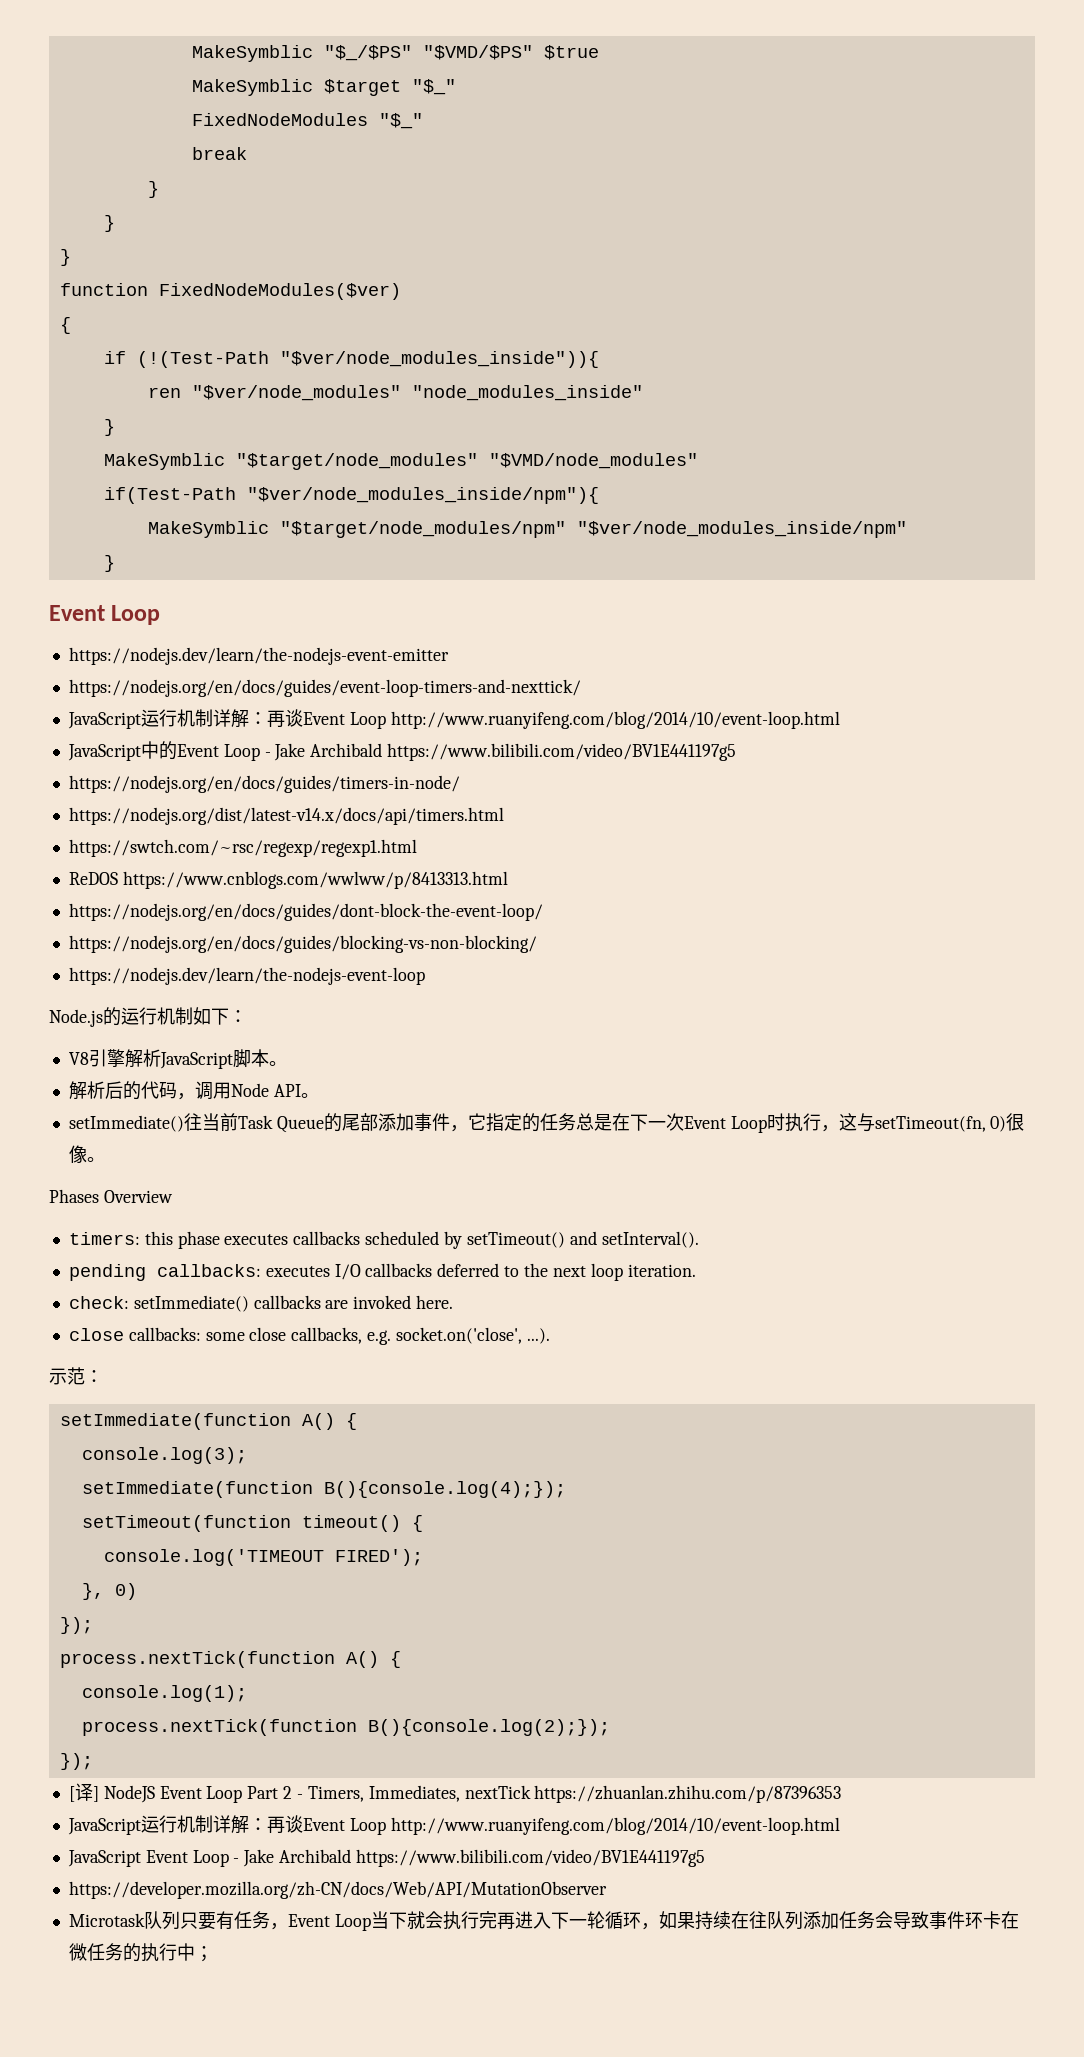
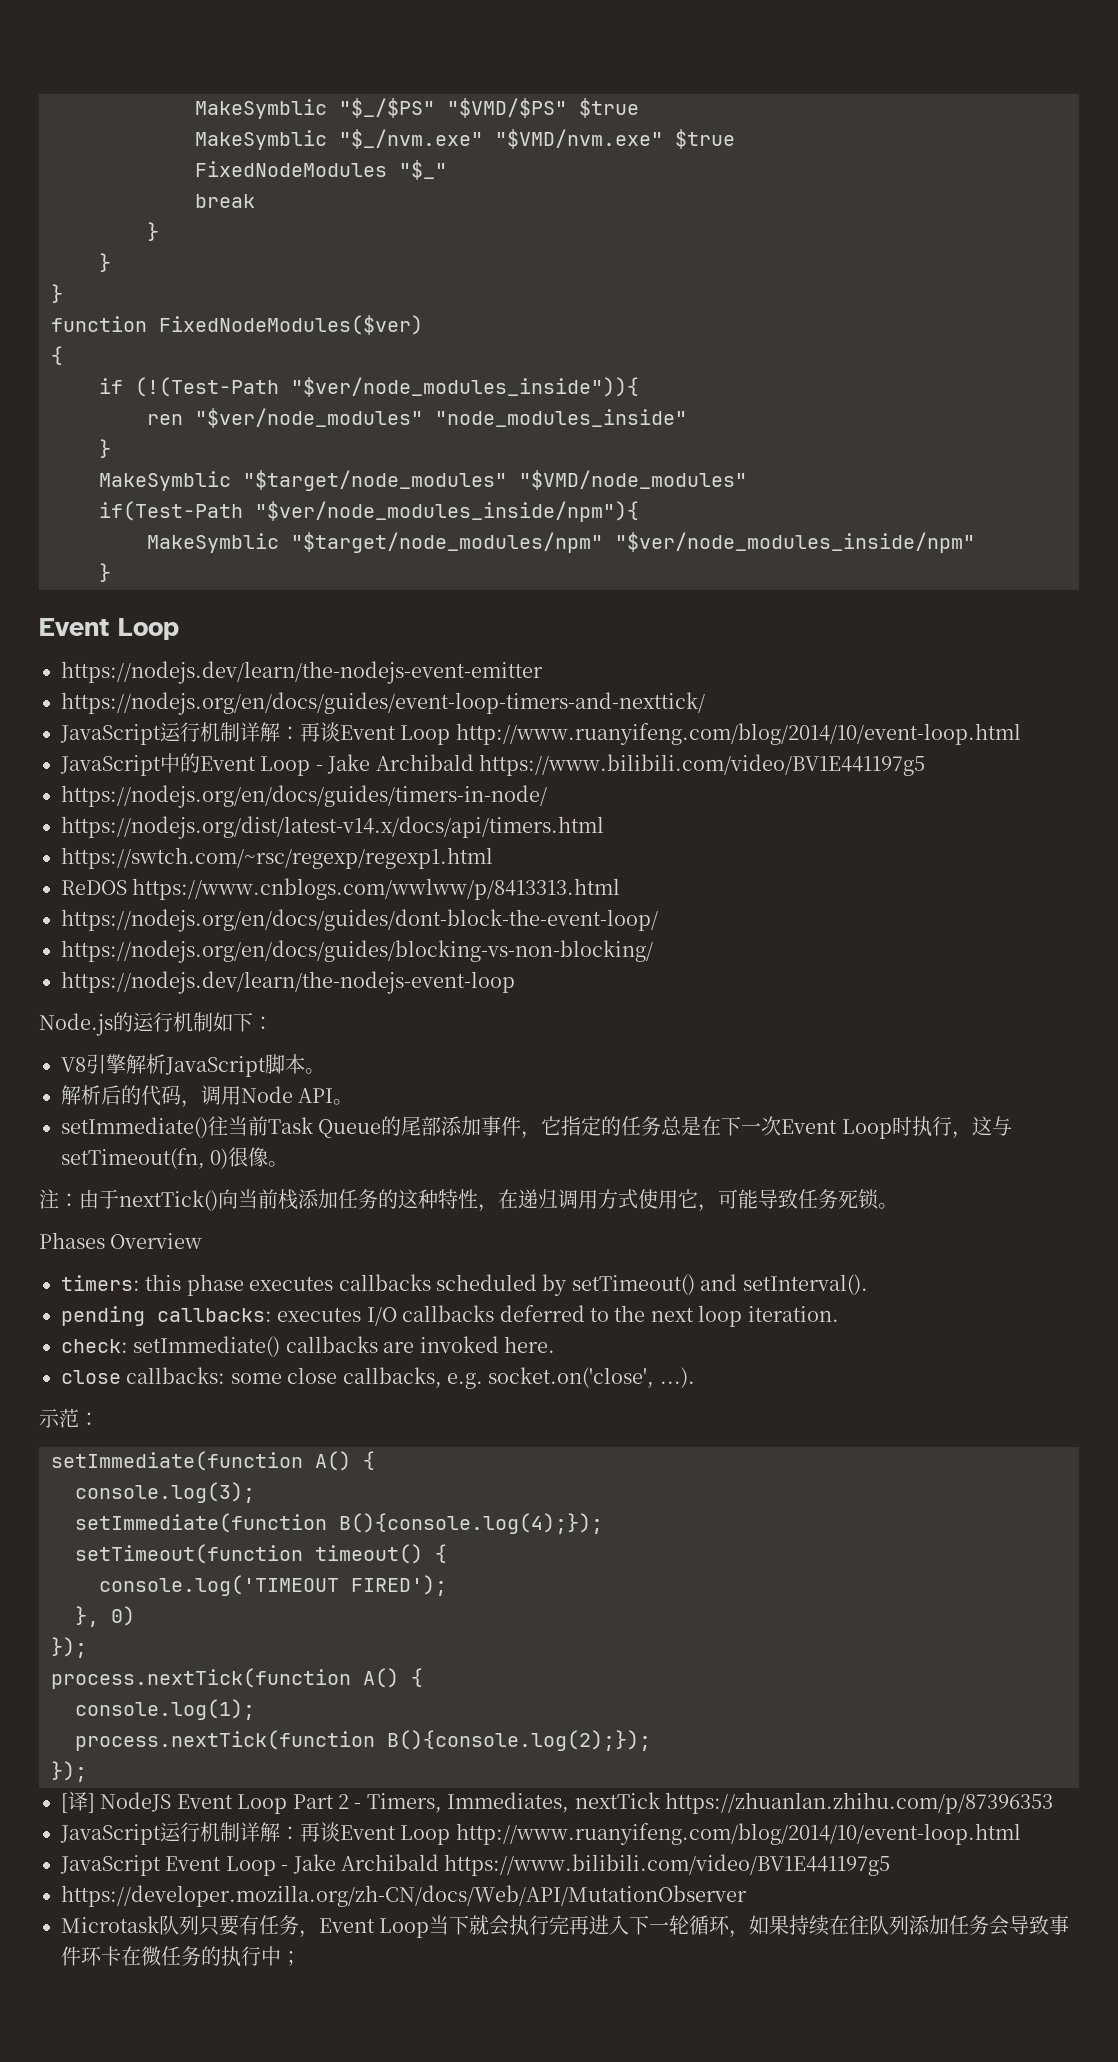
- MakeSymblic $target "$_"
+ MakeSymblic "$_/nvm.exe" "$VMD/nvm.exe" $true
+ 注：由于nextTick()向当前栈添加任务的这种特性，在递归调用方式使用它，可能导致任务死锁。

